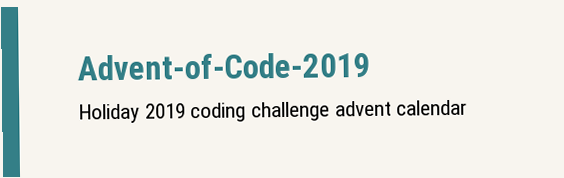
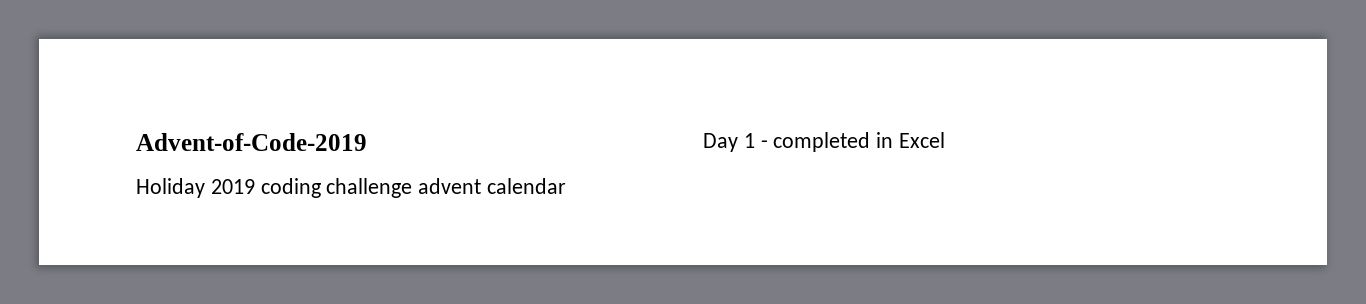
+ Day 1 - completed in Excel

